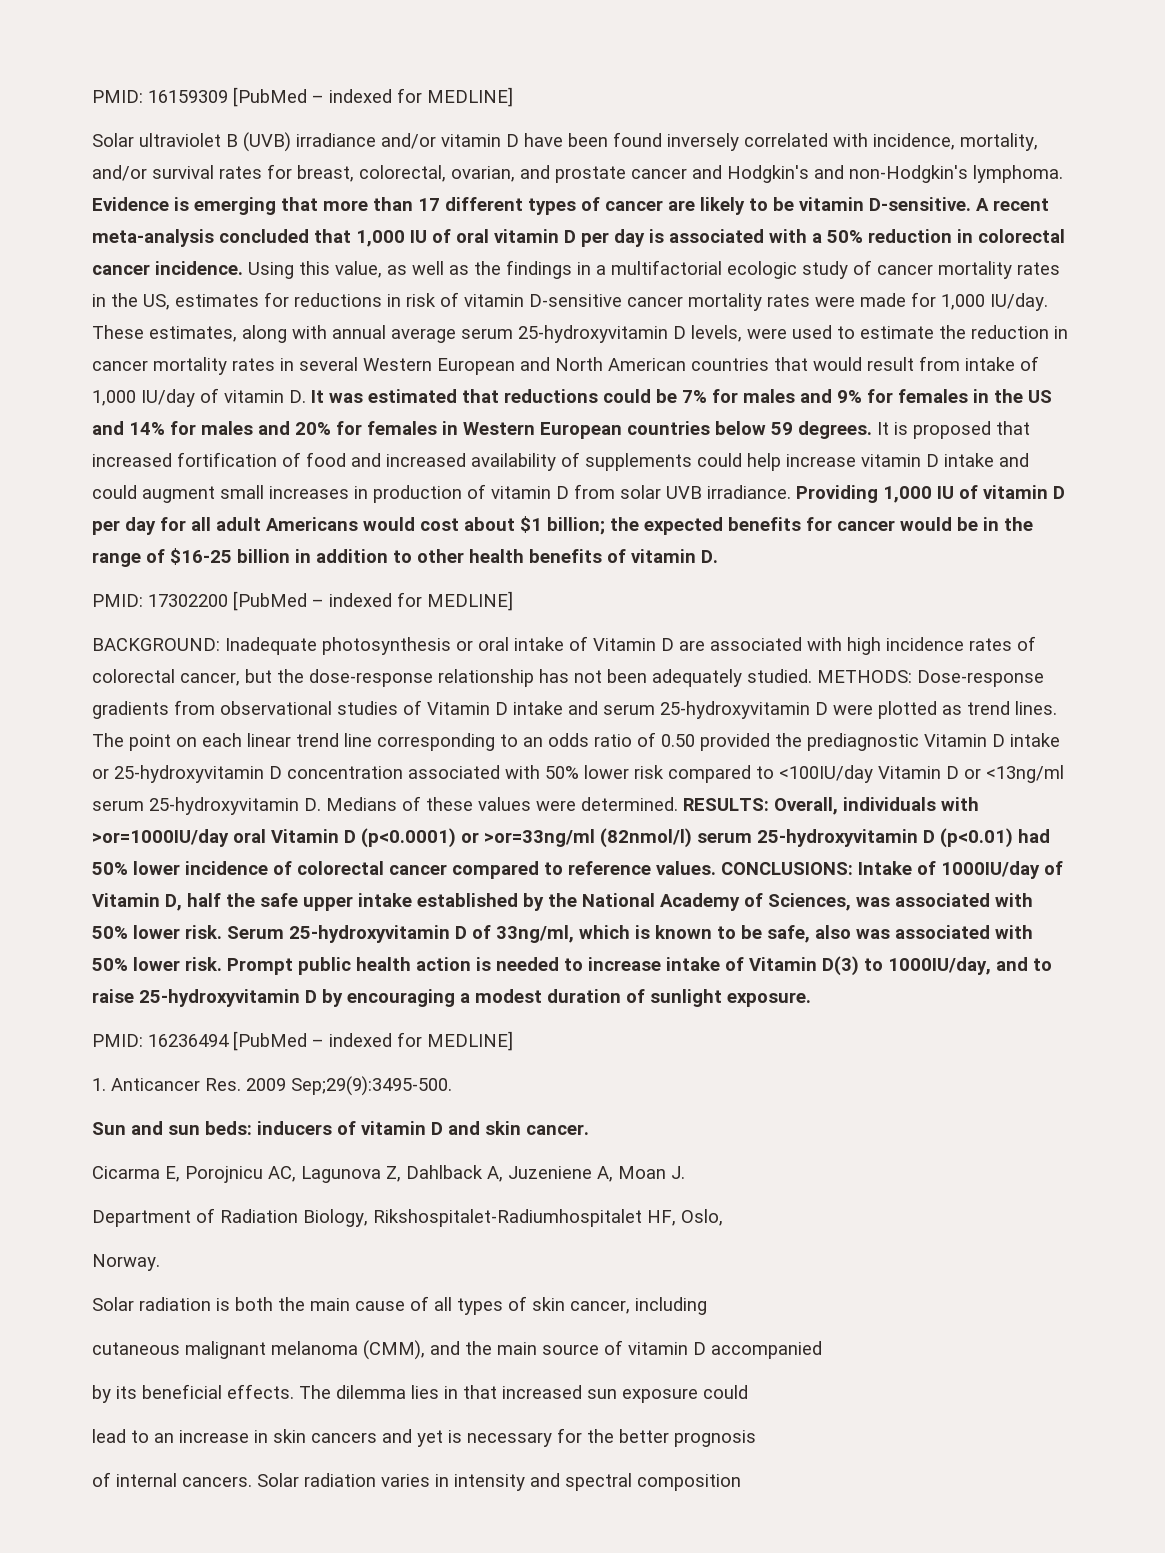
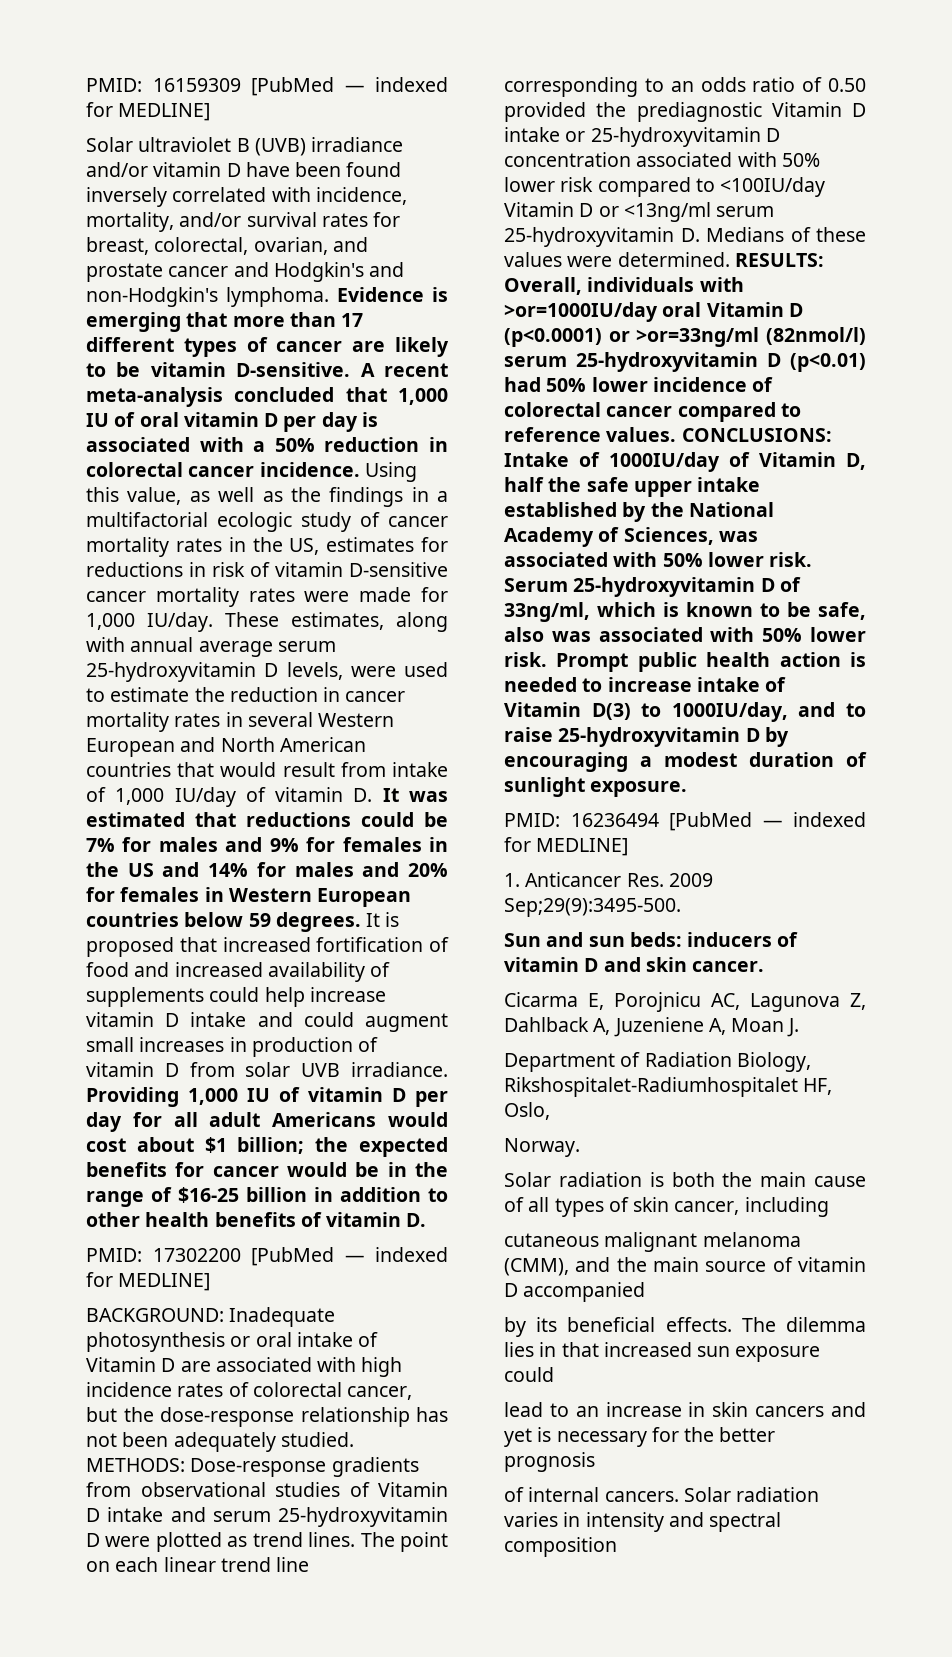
- PMID: 16159309 [PubMed – indexed for MEDLINE]
+ PMID: 16159309 [PubMed — indexed for MEDLINE]
- PMID: 17302200 [PubMed – indexed for MEDLINE]
+ PMID: 17302200 [PubMed — indexed for MEDLINE]
- PMID: 16236494 [PubMed – indexed for MEDLINE]
+ PMID: 16236494 [PubMed — indexed for MEDLINE]

